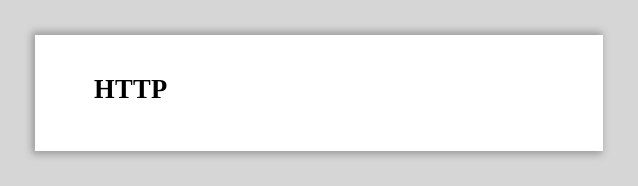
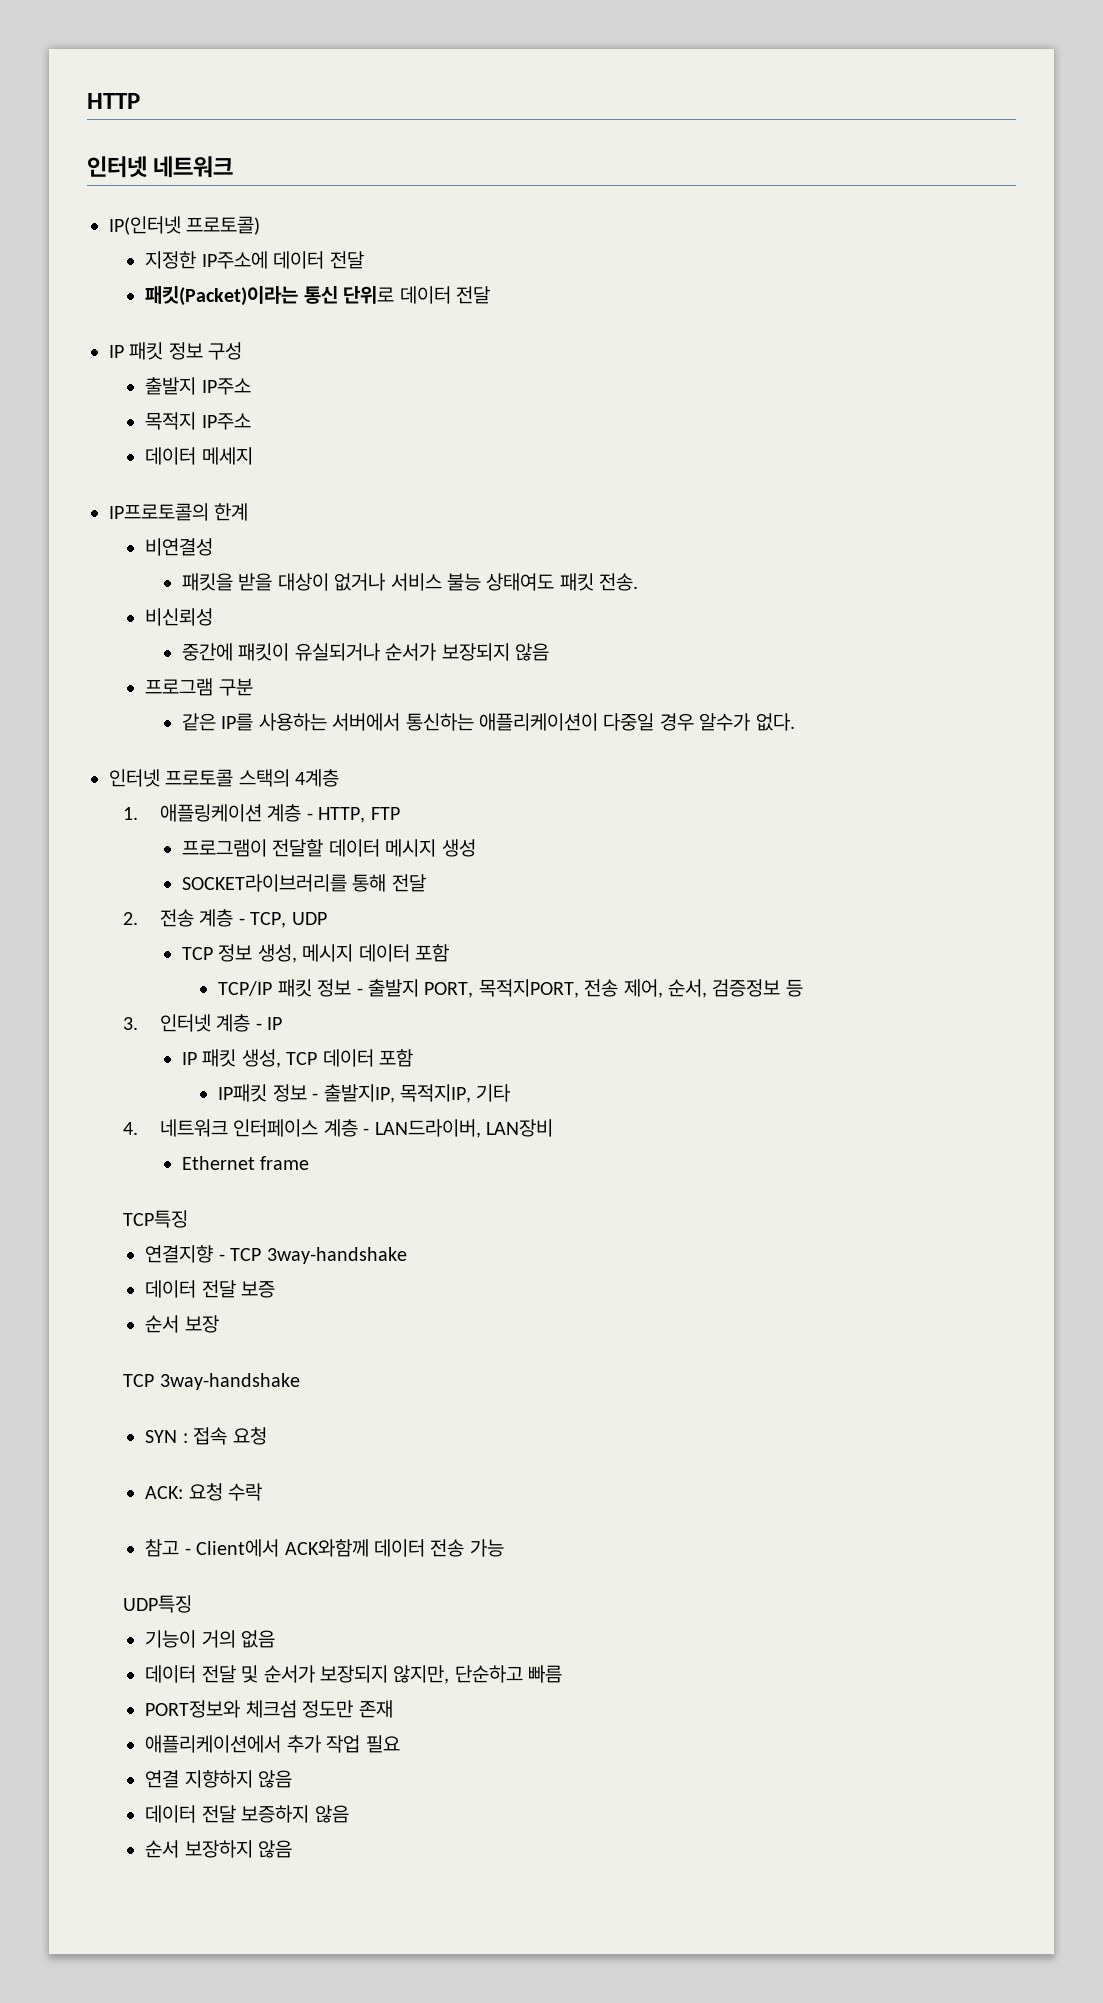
+ 인터넷 네트워크
+ IP(인터넷 프로토콜)
+ 지정한 IP주소에 데이터 전달
+ 패킷(Packet)이라는 통신 단위로 데이터 전달
+ IP 패킷 정보 구성
+ 출발지 IP주소
+ 목적지 IP주소
+ 데이터 메세지
+ IP프로토콜의 한계
+ 비연결성
+ 패킷을 받을 대상이 없거나 서비스 불능 상태여도 패킷 전송.
+ 비신뢰성
+ 중간에 패킷이 유실되거나 순서가 보장되지 않음
+ 프로그램 구분
+ 같은 IP를 사용하는 서버에서 통신하는 애플리케이션이 다중일 경우 알수가 없다.
+ 인터넷 프로토콜 스택의 4계층
+ 1. 애플링케이션 계층 - HTTP, FTP
+ 프로그램이 전달할 데이터 메시지 생성
+ SOCKET라이브러리를 통해 전달
+ 2. 전송 계층 - TCP, UDP
+ TCP 정보 생성, 메시지 데이터 포함
+ TCP/IP 패킷 정보 - 출발지 PORT, 목적지PORT, 전송 제어, 순서, 검증정보 등
+ 3. 인터넷 계층 - IP
+ IP 패킷 생성, TCP 데이터 포함
+ IP패킷 정보 - 출발지IP, 목적지IP, 기타
+ 4. 네트워크 인터페이스 계층 - LAN드라이버, LAN장비
+ Ethernet frame
+ TCP특징
+ 연결지향 - TCP 3way-handshake
+ 데이터 전달 보증
+ 순서 보장
+ TCP 3way-handshake
+ SYN : 접속 요청
+ ACK: 요청 수락
+ 참고 - Client에서 ACK와함께 데이터 전송 가능
+ UDP특징
+ 기능이 거의 없음
+ 데이터 전달 및 순서가 보장되지 않지만, 단순하고 빠름
+ PORT정보와 체크섬 정도만 존재
+ 애플리케이션에서 추가 작업 필요
+ 연결 지향하지 않음
+ 데이터 전달 보증하지 않음
+ 순서 보장하지 않음

